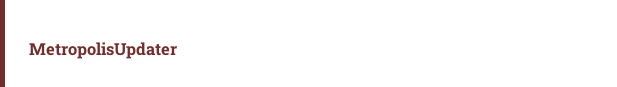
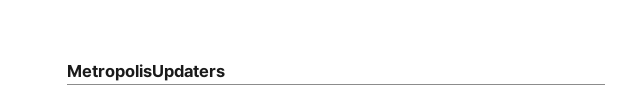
- MetropolisUpdater
+ MetropolisUpdaters

